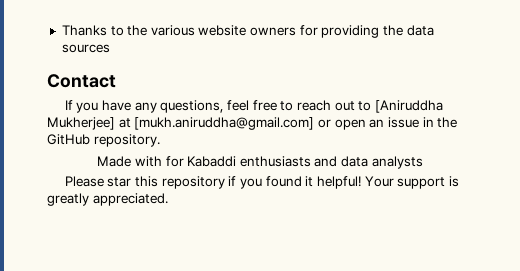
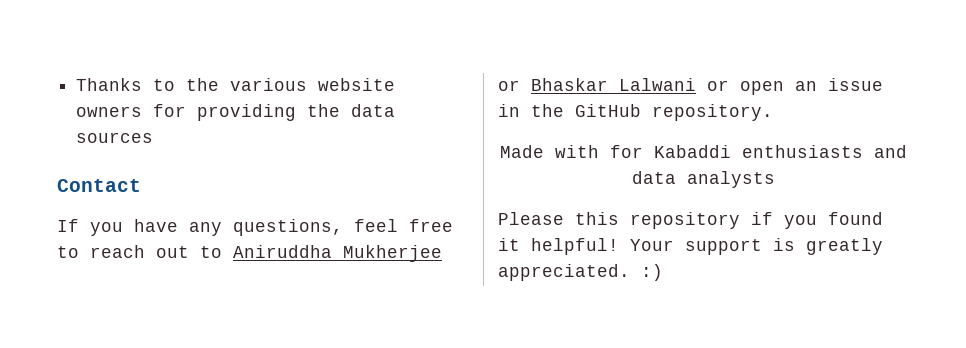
- If you have any questions, feel free to reach out to [Aniruddha Mukherjee] at [mukh.aniruddha@gmail.com] or open an issue in the GitHub repository.
+ If you have any questions, feel free to reach out to Aniruddha Mukherjee or Bhaskar Lalwani or open an issue in the GitHub repository.
- Please star this repository if you found it helpful!
+ Please this repository if you found it helpful!
- Your support is greatly appreciated.
+ Your support is greatly appreciated. :)

